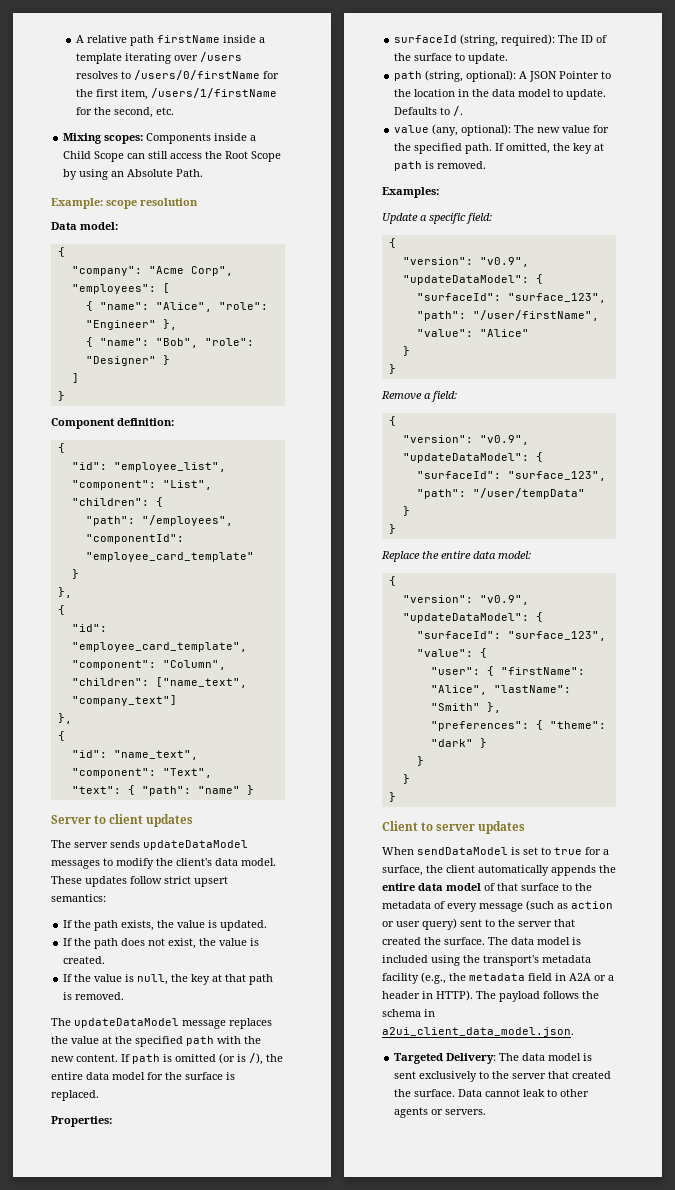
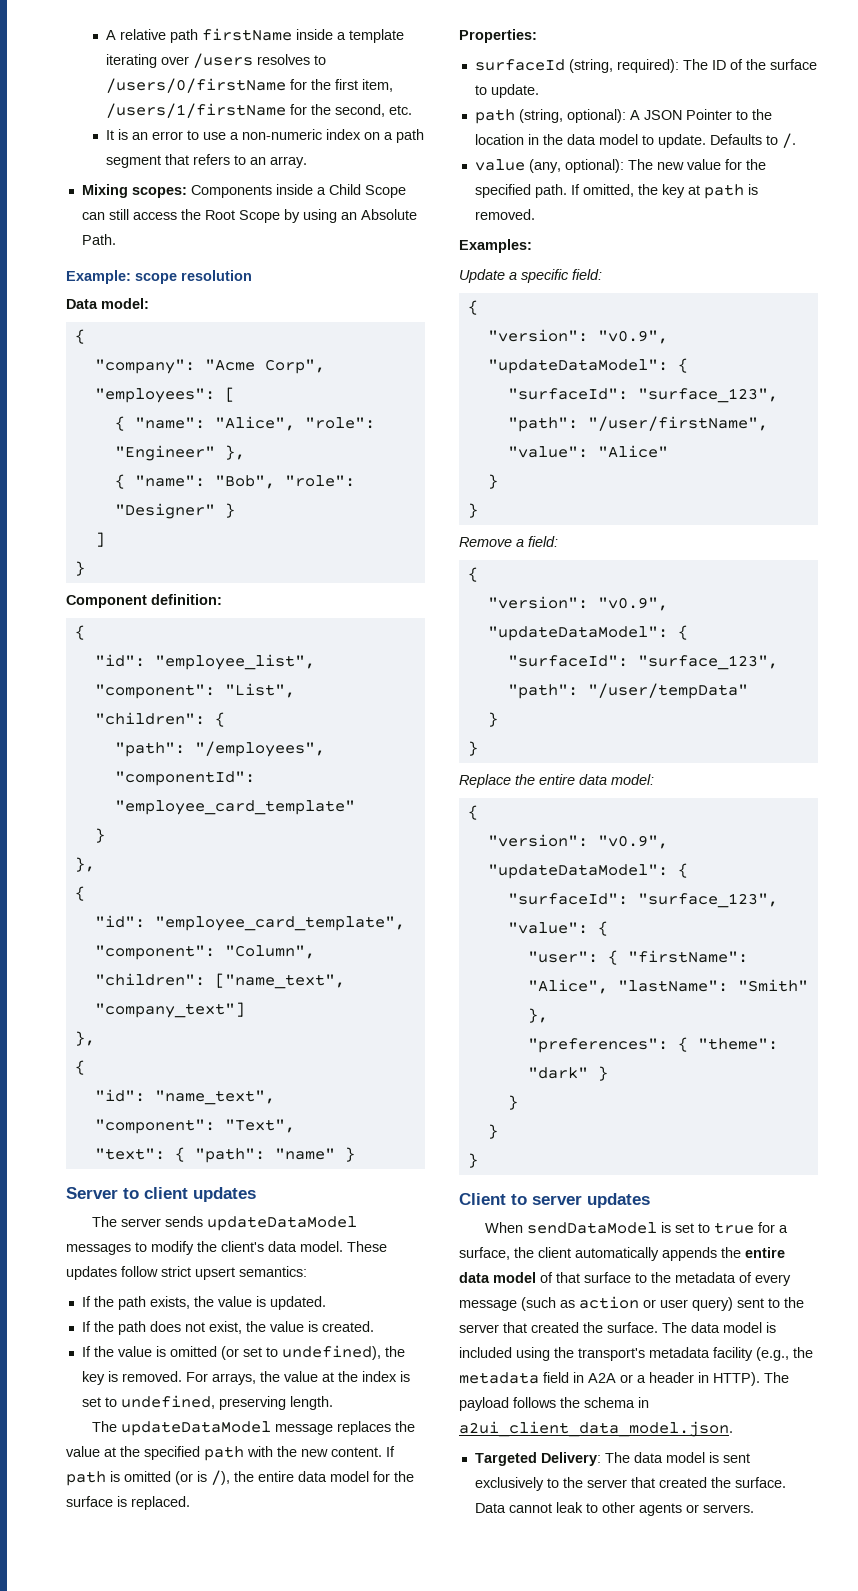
+ It is an error to use a non-numeric index on a path segment that refers to an array.
- If the value is null, the key at that path is removed.
+ If the value is omitted (or set to undefined), the key is removed. For arrays, the value at the index is set to undefined, preserving length.

